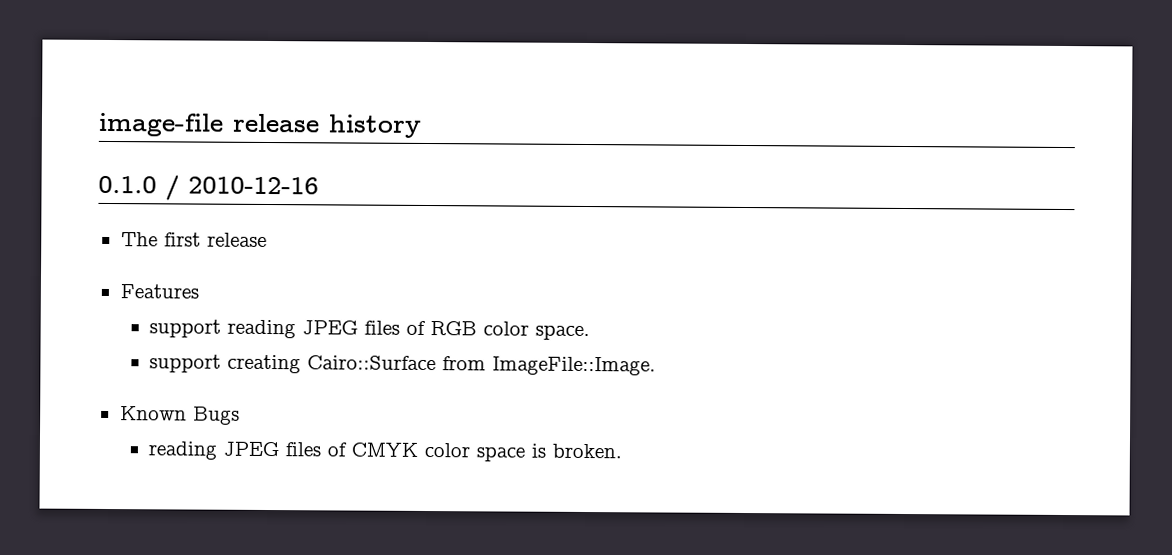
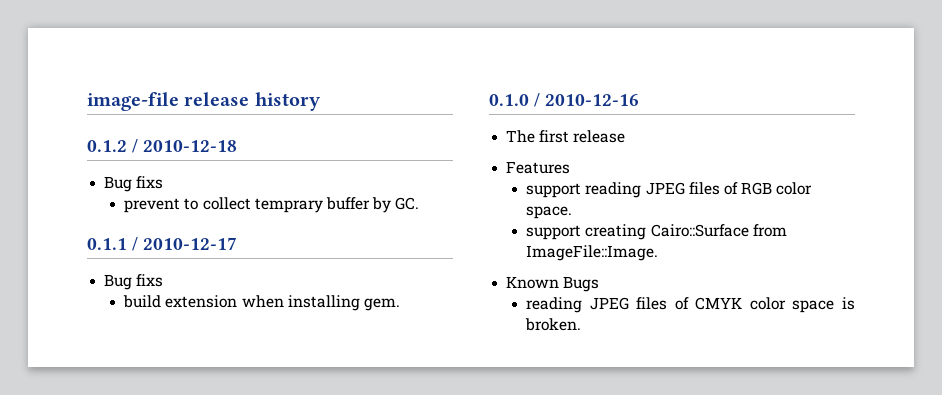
+ 0.1.2 / 2010-12-18
+ Bug fixs
+ prevent to collect temprary buffer by GC.
+ 0.1.1 / 2010-12-17
+ Bug fixs
+ build extension when installing gem.

